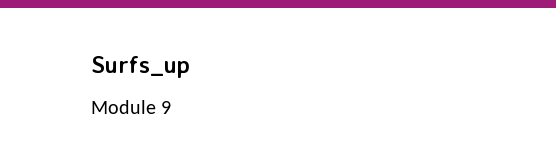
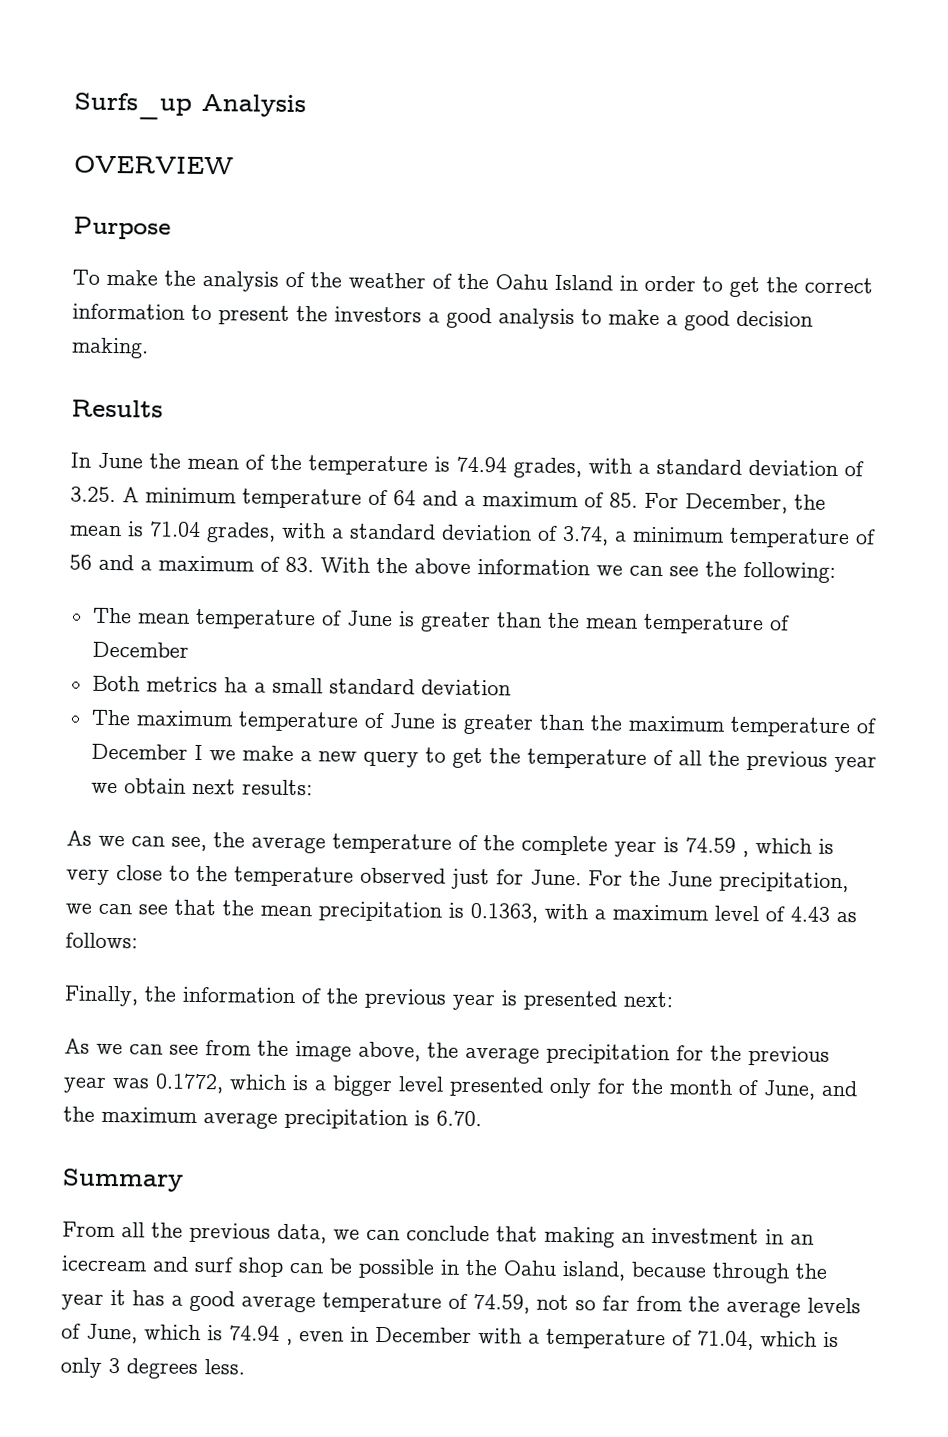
- Surfs_up
- Module 9
+ Surfs_up Analysis
+ OVERVIEW
+ Purpose
+ To make the analysis of the weather of the Oahu Island in order to get the correct information to present the investors a good analysis to make a good decision making.
+ Results
+ In June the mean of the temperature is 74.94 grades, with a standard deviation of 3.25. A minimum temperature of 64 and a maximum of 85. For December, the mean is 71.04 grades, with a standard deviation of 3.74, a minimum temperature of 56 and a maximum of 83. With the above information we can see the following:
+ The mean temperature of June is greater than the mean temperature of December
+ Both metrics ha a small standard deviation
+ The maximum temperature of June is greater than the maximum temperature of December I we make a new query to get the temperature of all the previous year we obtain next results:
+ As we can see, the average temperature of the complete year is 74.59 , which is very close to the temperature observed just for June. For the June precipitation, we can see that the mean precipitation is 0.1363, with a maximum level of 4.43 as follows:
+ Finally, the information of the previous year is presented next:
+ As we can see from the image above, the average precipitation for the previous year was 0.1772, which is a bigger level presented only for the month of June, and the maximum average precipitation is 6.70.
+ Summary
+ From all the previous data, we can conclude that making an investment in an icecream and surf shop can be possible in the Oahu island, because through the year it has a good average temperature of 74.59, not so far from the average levels of June, which is 74.94 , even in December with a temperature of 71.04, which is only 3 degrees less.

